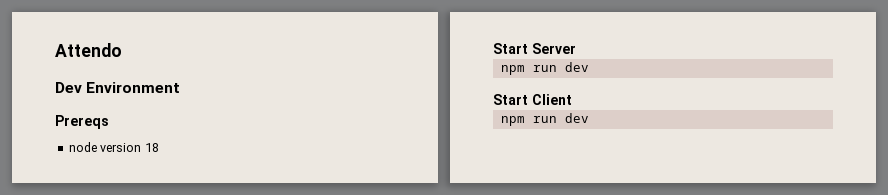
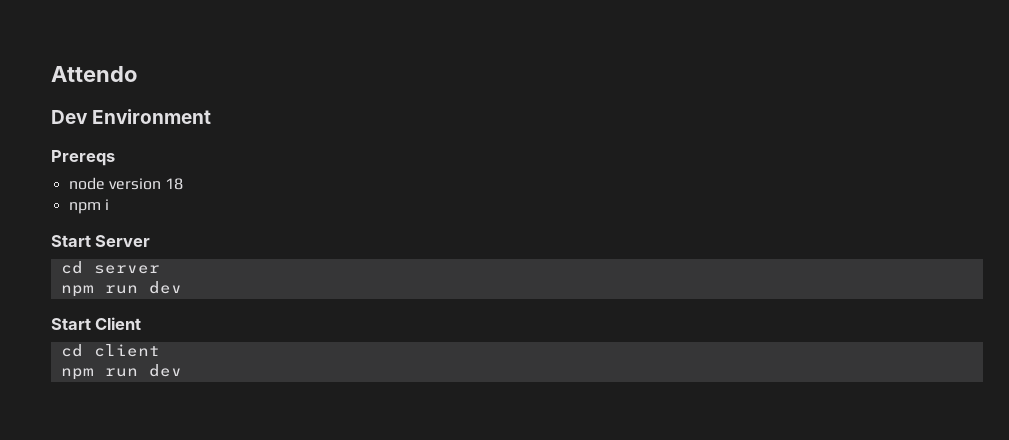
+ npm i
+ cd server
+ cd client

